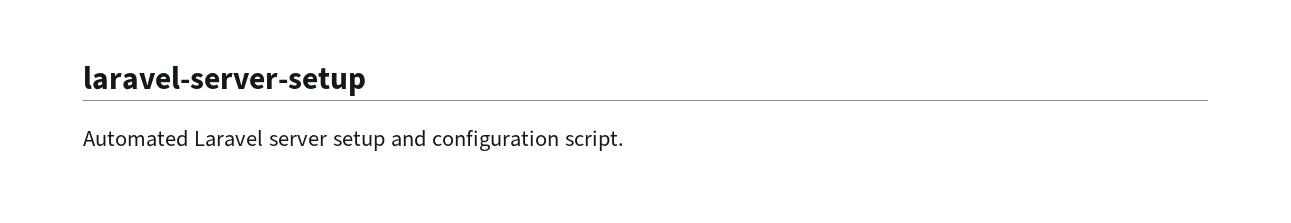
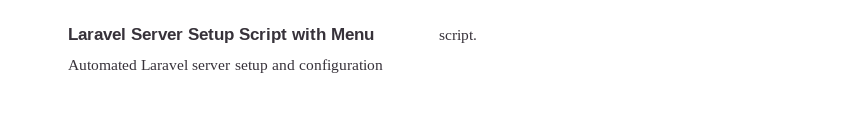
- laravel-server-setup
+ Laravel Server Setup Script with Menu

